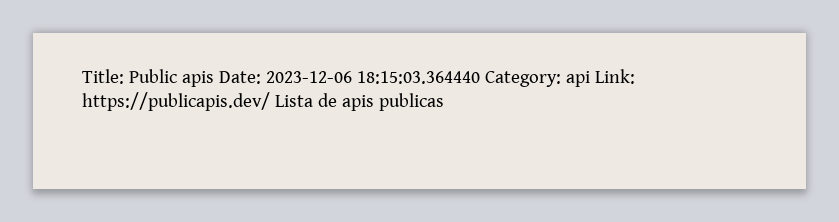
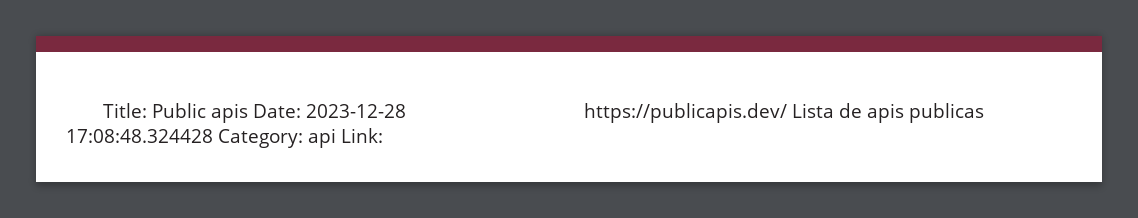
- Title: Public apis Date: 2023-12-06 18:15:03.364440 Category: api Link: https://publicapis.dev/ Lista de apis publicas
+ Title: Public apis Date: 2023-12-28 17:08:48.324428 Category: api Link: https://publicapis.dev/ Lista de apis publicas

